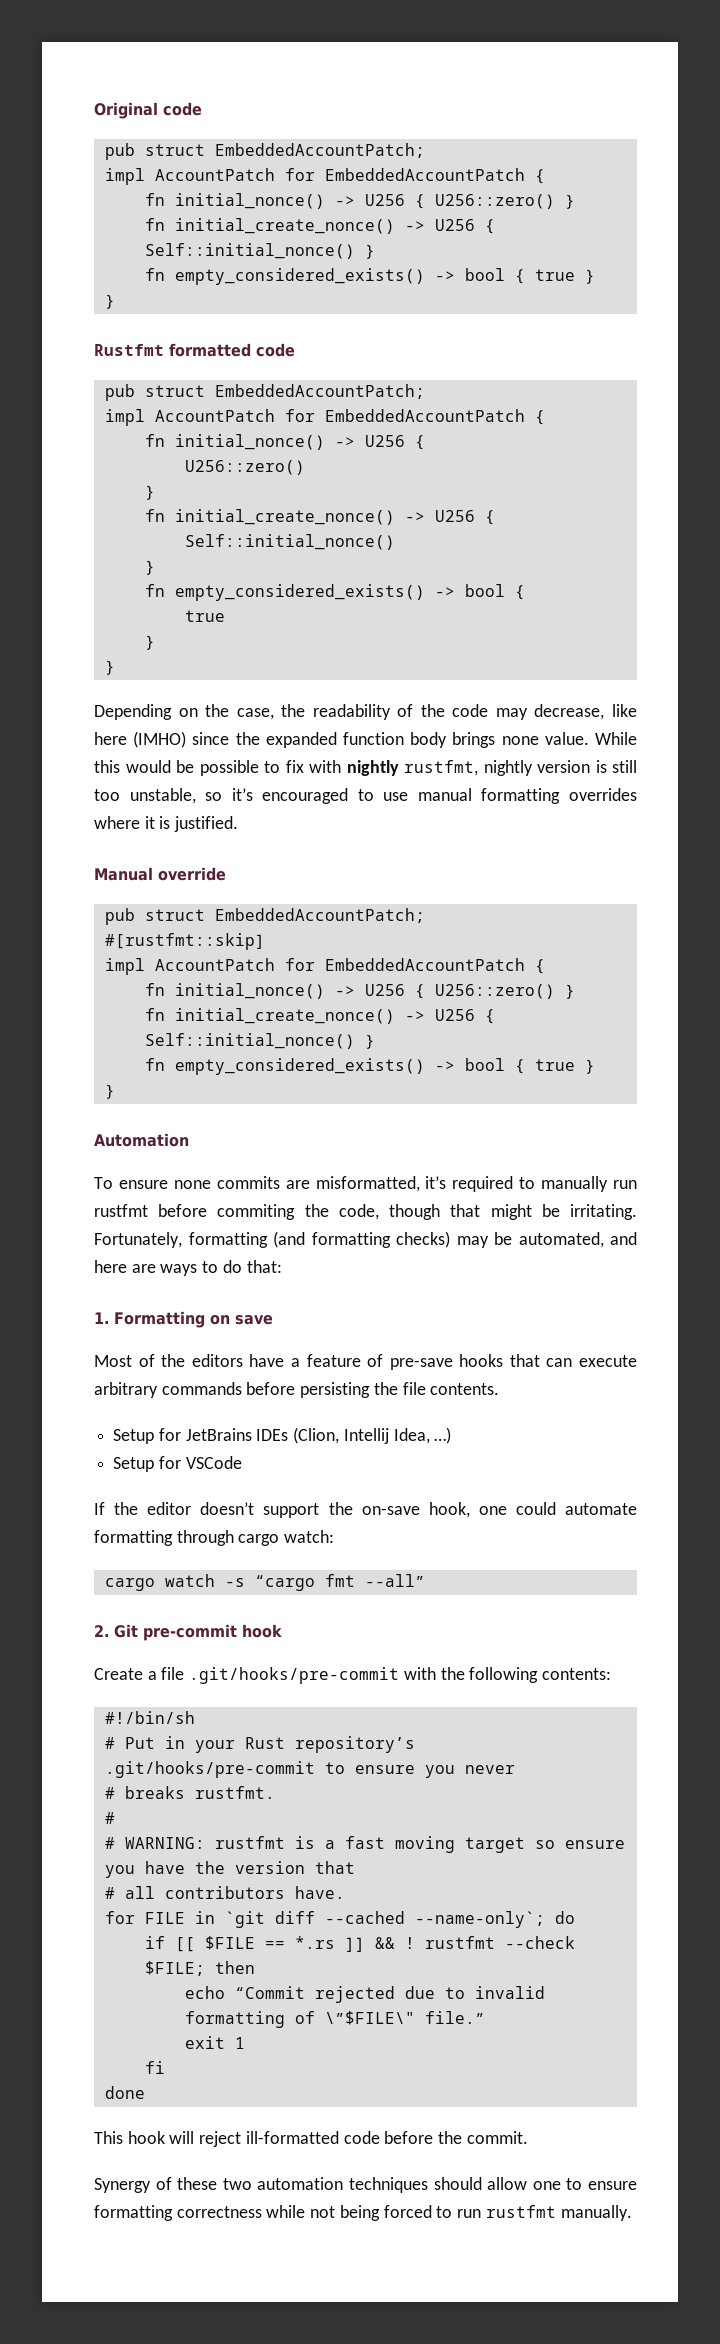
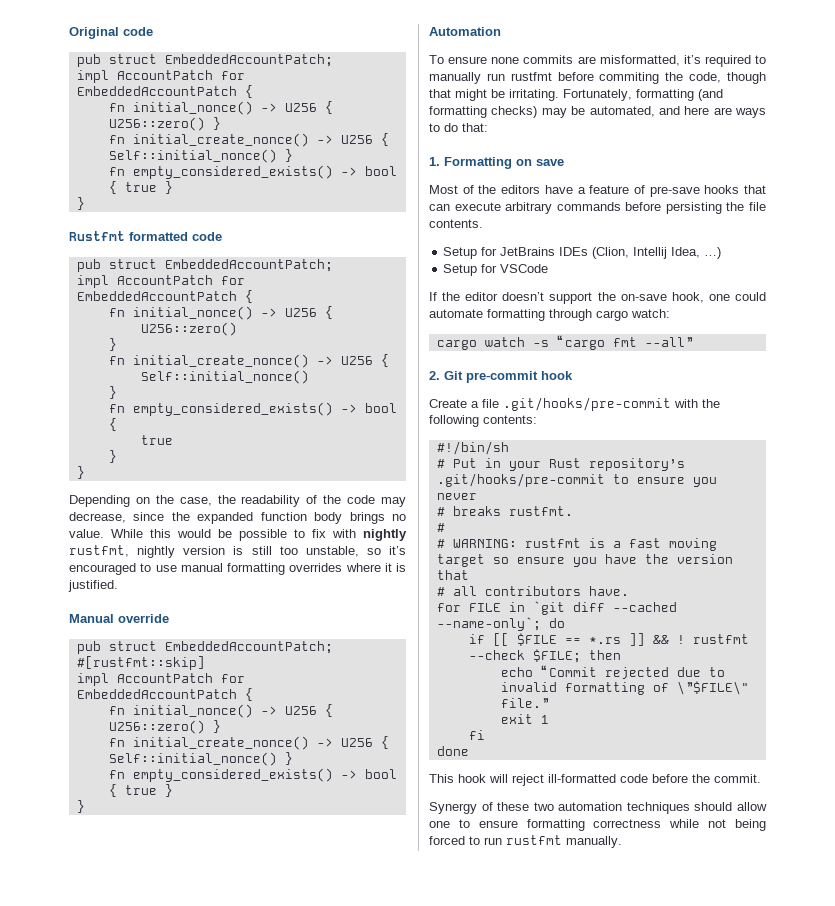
- Depending on the case, the readability of the code may decrease, like here (IMHO) since the expanded function body brings none value.
+ Depending on the case, the readability of the code may decrease, since the expanded function body brings no value.

